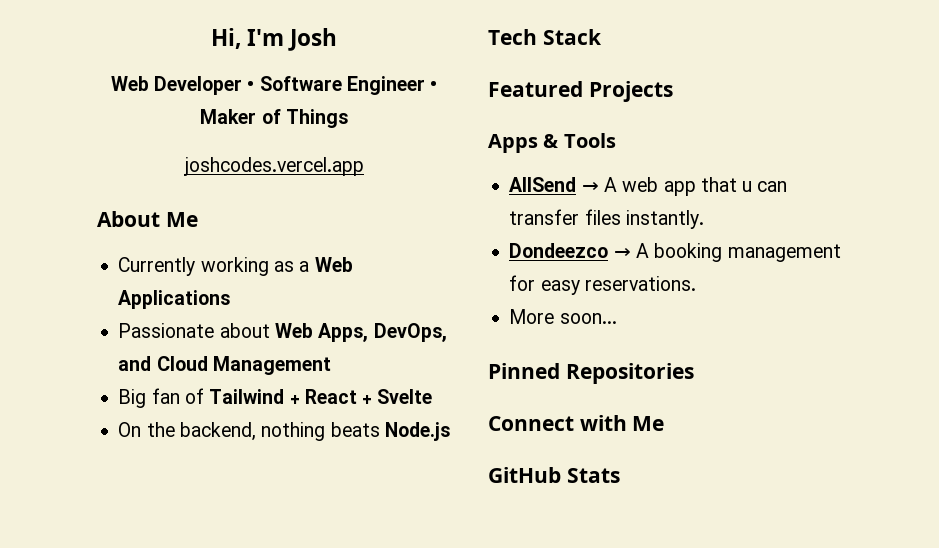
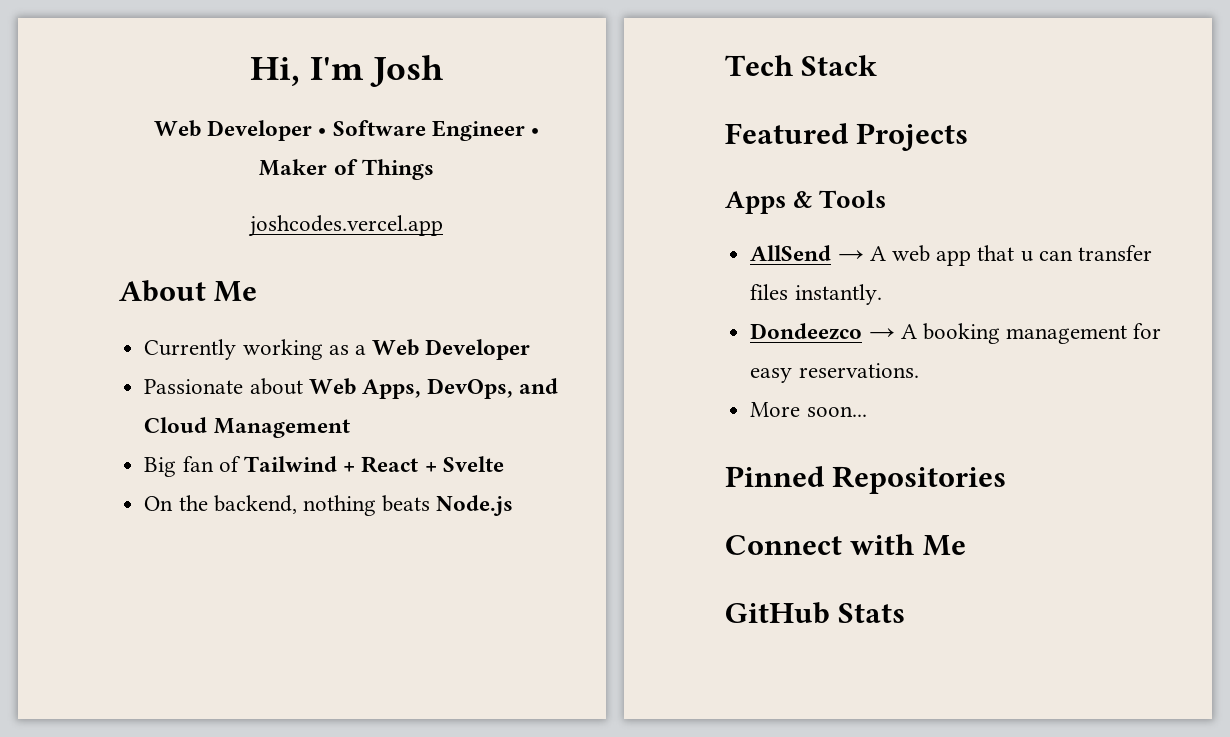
- Currently working as a Web Applications
+ Currently working as a Web Developer

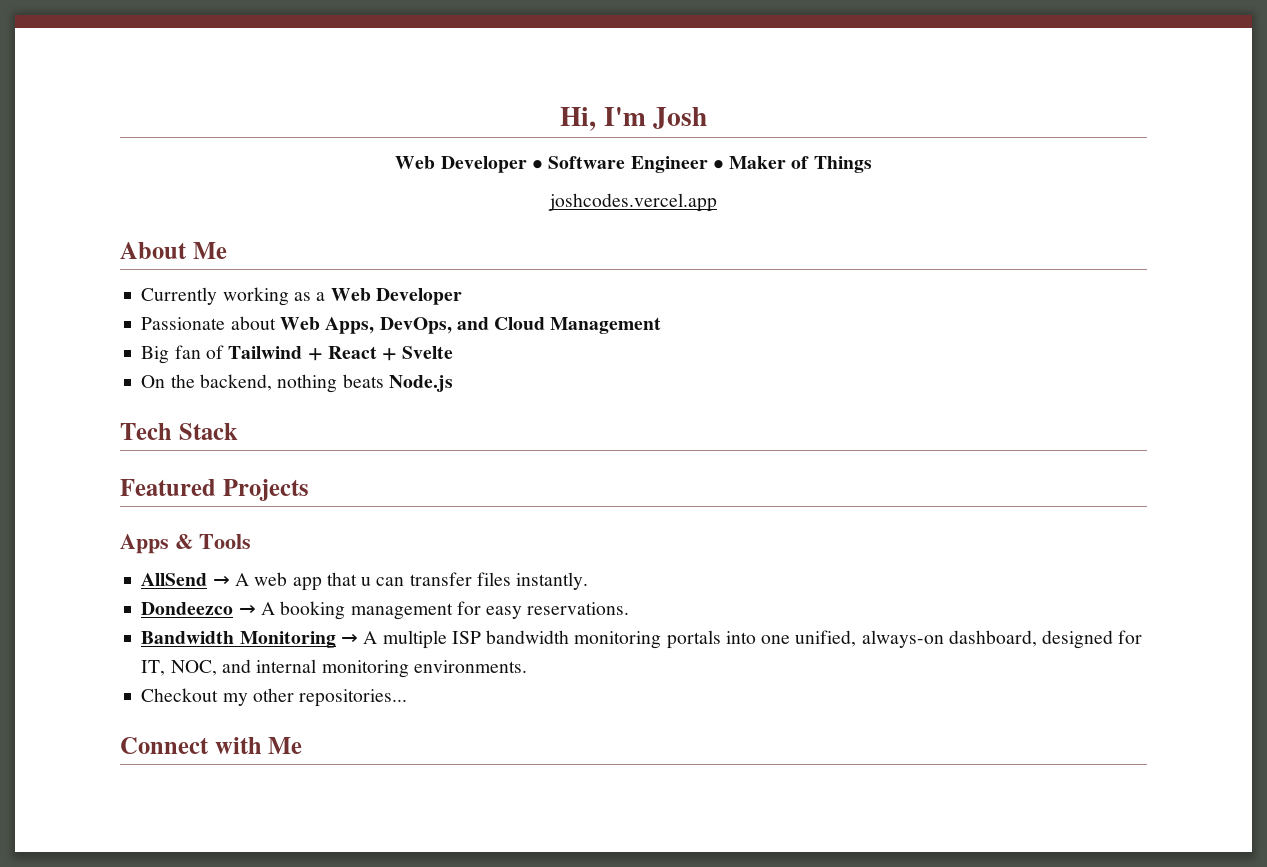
- More soon...
- Pinned Repositories
+ Bandwidth Monitoring → A multiple ISP bandwidth monitoring portals into one unified, always-on dashboard, designed for IT, NOC, and internal monitoring environments.
+ Checkout my other repositories...
- GitHub Stats

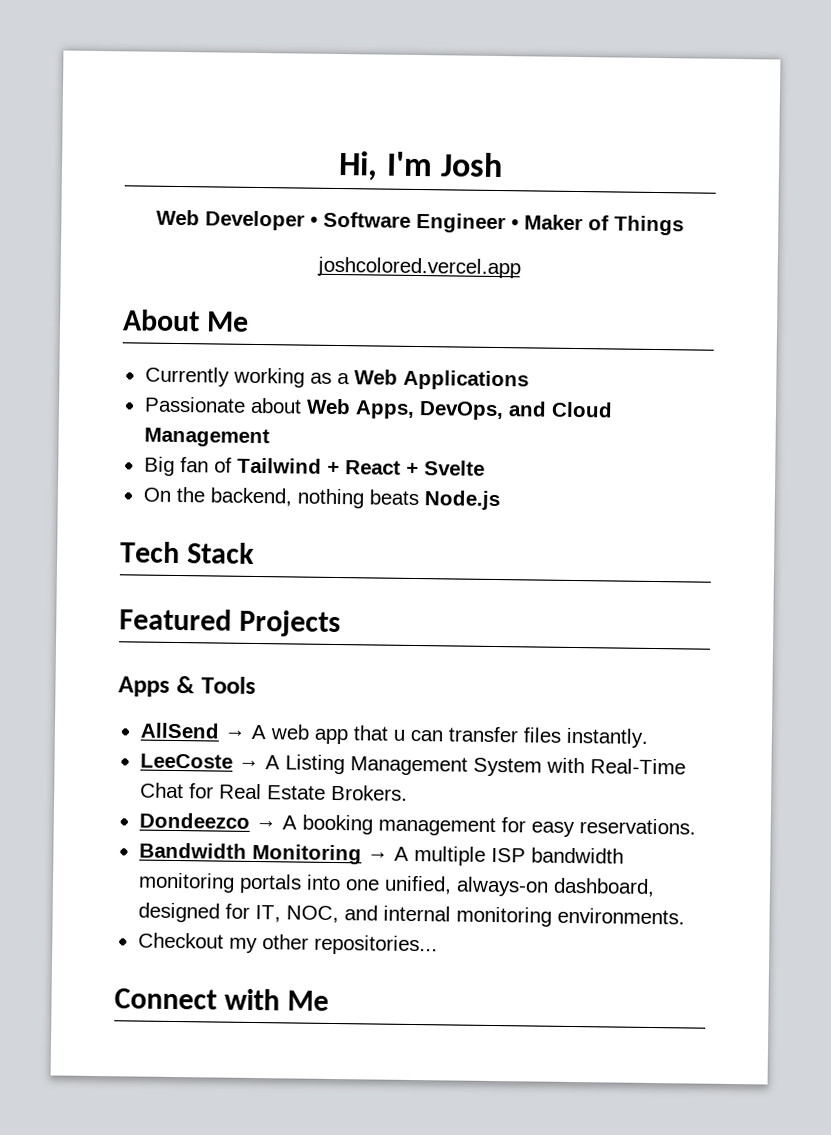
- joshcodes.vercel.app
+ joshcolored.vercel.app
- Currently working as a Web Developer
+ Currently working as a Web Applications
+ LeeCoste → A Listing Management System with Real-Time Chat for Real Estate Brokers.

